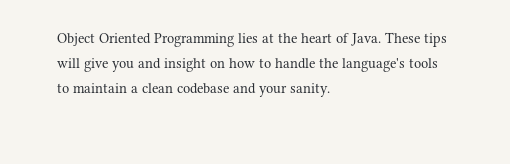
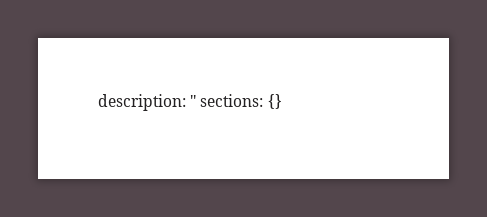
- Object Oriented Programming lies at the heart of Java. These tips will give you and insight on how to handle the language's tools to maintain a clean codebase and your sanity.
+ description: '' sections: {}

